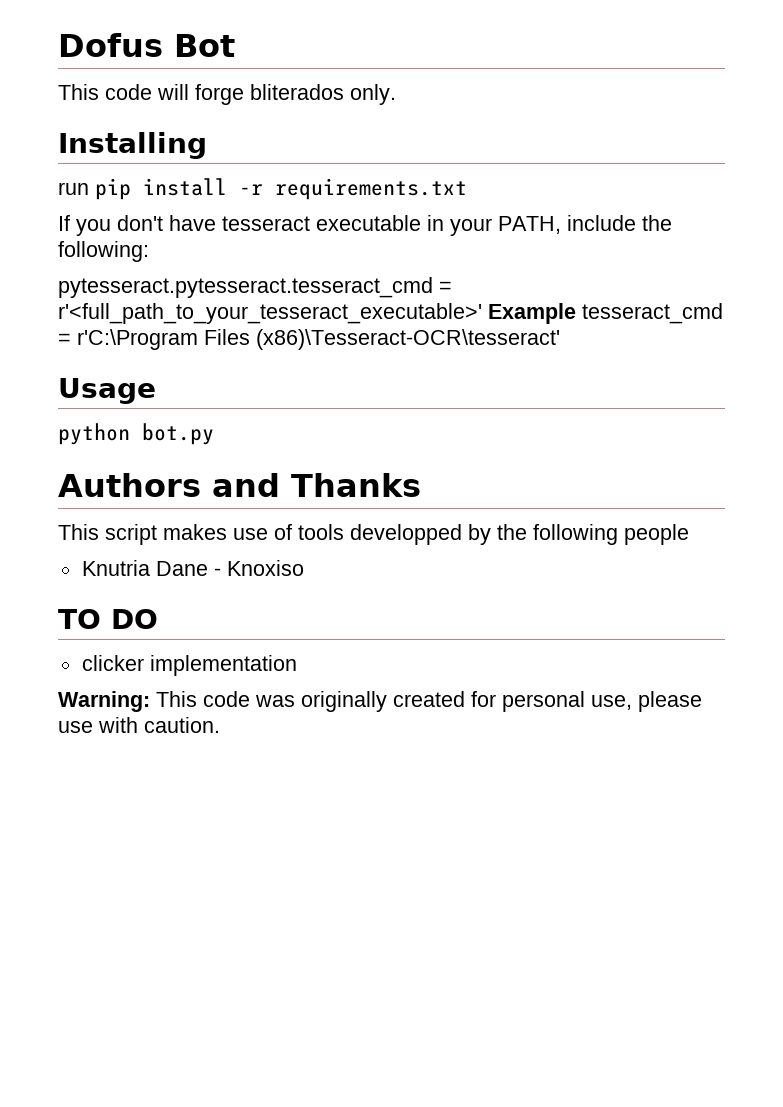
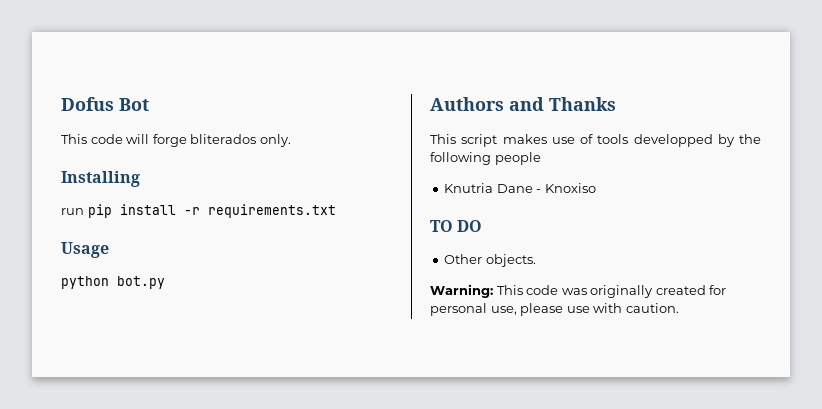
- If you don't have tesseract executable in your PATH, include the following:
- pytesseract.pytesseract.tesseract_cmd = r'<full_path_to_your_tesseract_executable>' Example tesseract_cmd = r'C:\Program Files (x86)\Tesseract-OCR\tesseract'
- clicker implementation
+ Other objects.

